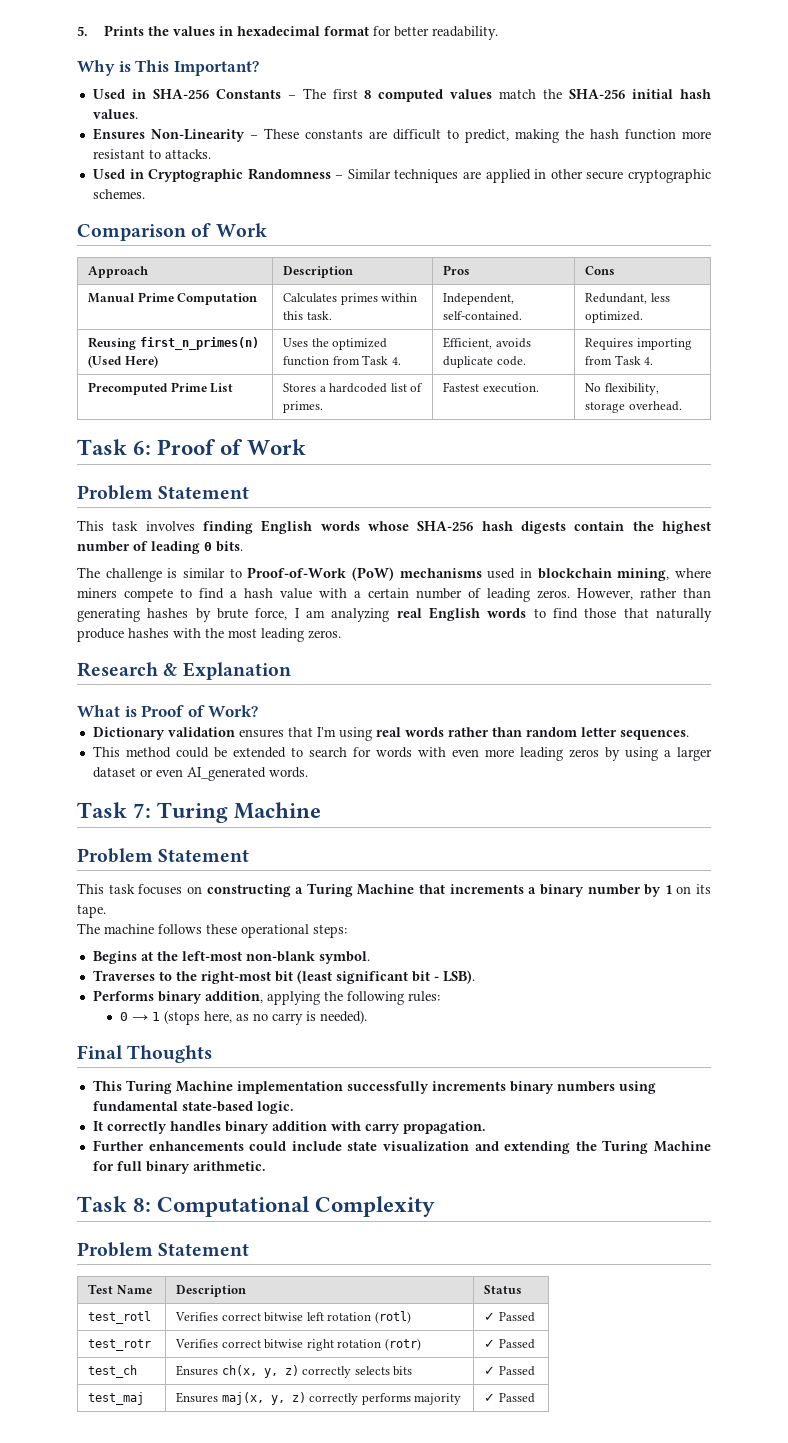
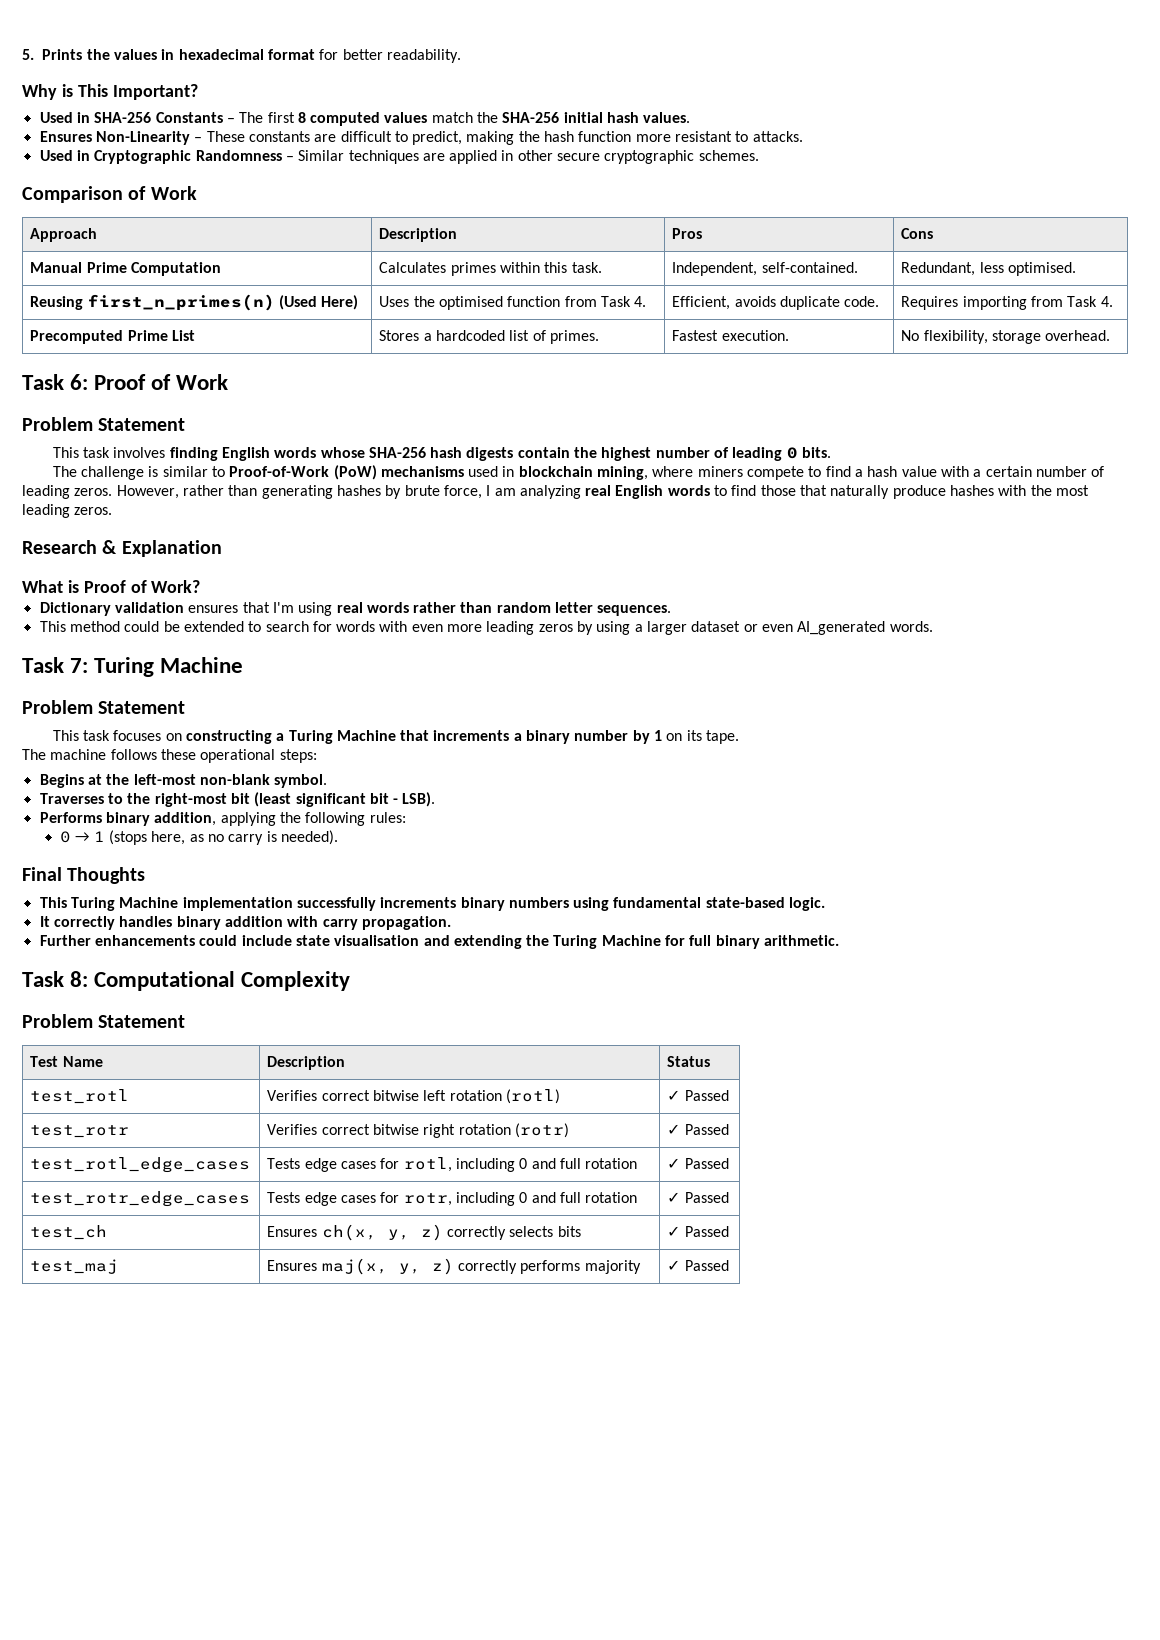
- Manual Prime Computation | Calculates primes within this task. | Independent, self-contained. | Redundant, less optimized.
+ Manual Prime Computation | Calculates primes within this task. | Independent, self-contained. | Redundant, less optimised.
- Reusing first_n_primes(n) (Used Here) | Uses the optimized function from Task 4. | Efficient, avoids duplicate code. | Requires importing from Task 4.
+ Reusing first_n_primes(n) (Used Here) | Uses the optimised function from Task 4. | Efficient, avoids duplicate code. | Requires importing from Task 4.
- Further enhancements could include state visualization and extending the Turing Machine for full binary arithmetic.
+ Further enhancements could include state visualisation and extending the Turing Machine for full binary arithmetic.
+ test_rotl_edge_cases | Tests edge cases for rotl, including 0 and full rotation | ✓ Passed
+ test_rotr_edge_cases | Tests edge cases for rotr, including 0 and full rotation | ✓ Passed

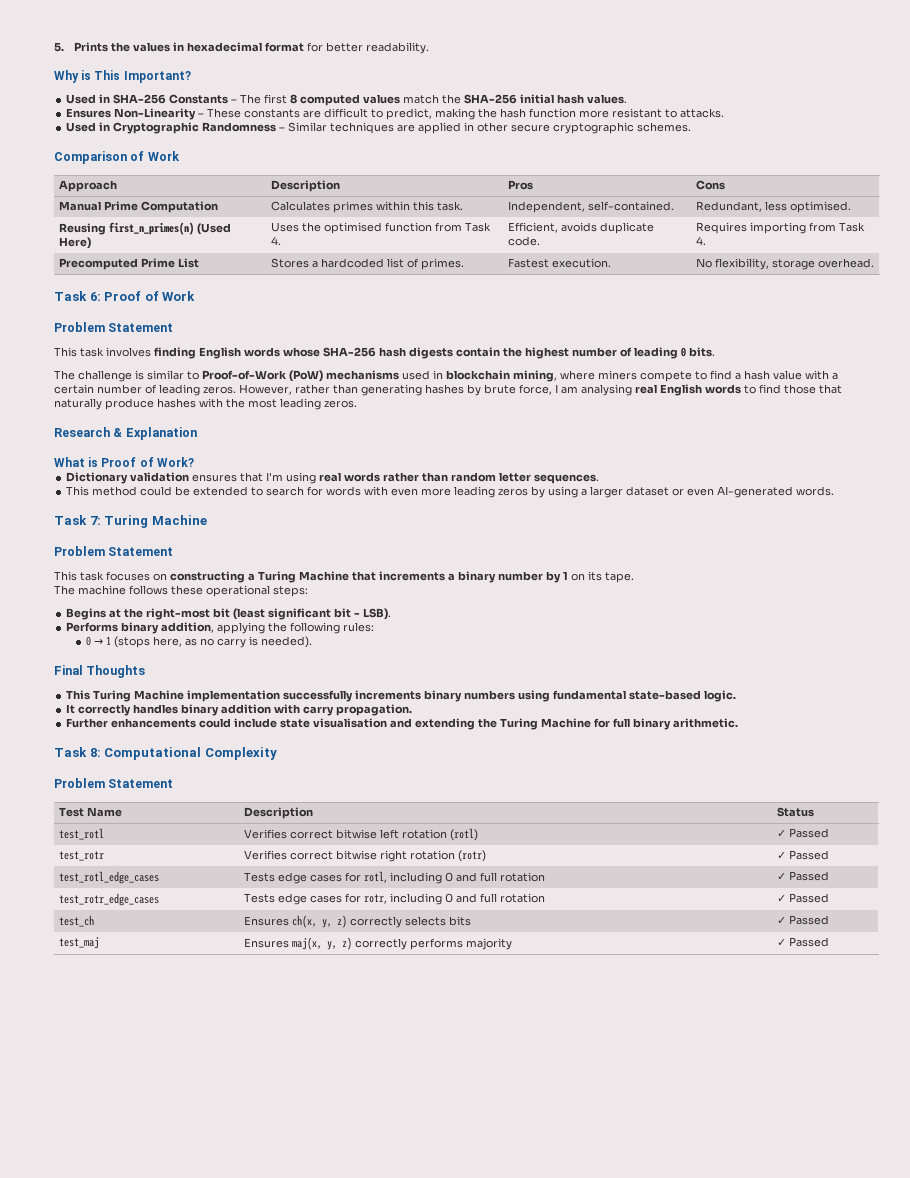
- However, rather than generating hashes by brute force, I am analyzing real English words to find those that naturally produce hashes with the most leading zeros.
+ However, rather than generating hashes by brute force, I am analysing real English words to find those that naturally produce hashes with the most leading zeros.
- This method could be extended to search for words with even more leading zeros by using a larger dataset or even AI_generated words.
+ This method could be extended to search for words with even more leading zeros by using a larger dataset or even AI-generated words.
- Begins at the left-most non-blank symbol.
- Traverses to the right-most bit (least significant bit - LSB).
+ Begins at the right-most bit (least significant bit - LSB).

